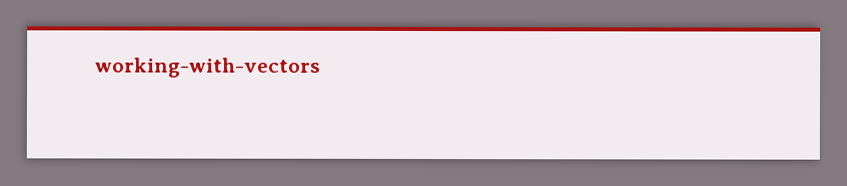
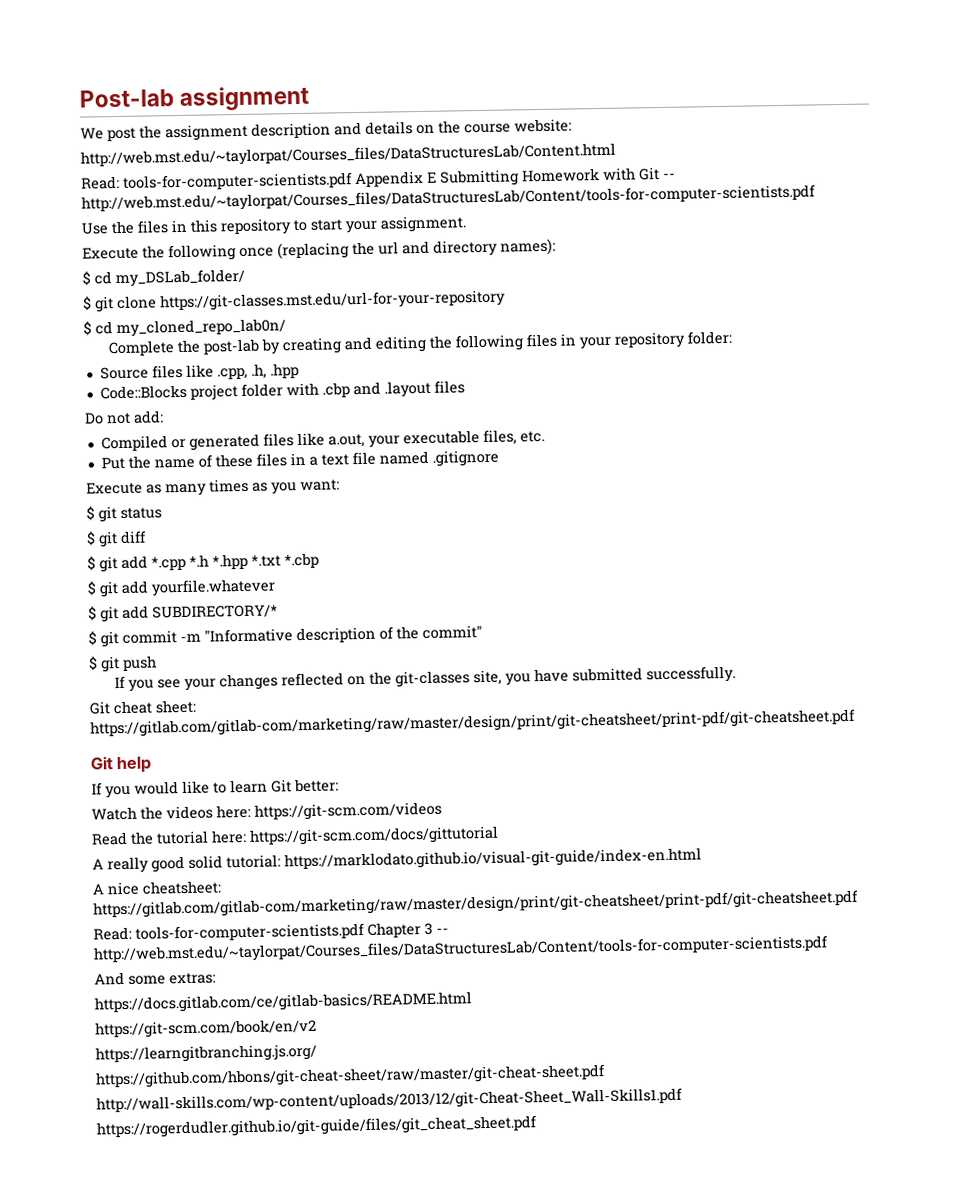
- working-with-vectors
+ Post-lab assignment
+ We post the assignment description and details on the course website:
+ http://web.mst.edu/~taylorpat/Courses_files/DataStructuresLab/Content.html
+ Read: tools-for-computer-scientists.pdf Appendix E Submitting Homework with Git -- http://web.mst.edu/~taylorpat/Courses_files/DataStructuresLab/Content/tools-for-computer-scientists.pdf
+ Use the files in this repository to start your assignment.
+ Execute the following once (replacing the url and directory names):
+ $ cd my_DSLab_folder/
+ $ git clone https://git-classes.mst.edu/url-for-your-repository
+ $ cd my_cloned_repo_lab0n/
+ Complete the post-lab by creating and editing the following files in your repository folder:
+ Source files like .cpp, .h, .hpp
+ Code::Blocks project folder with .cbp and .layout files
+ Do not add:
+ Compiled or generated files like a.out, your executable files, etc.
+ Put the name of these files in a text file named .gitignore
+ Execute as many times as you want:
+ $ git status
+ $ git diff
+ $ git add *.cpp *.h *.hpp *.txt *.cbp
+ $ git add yourfile.whatever
+ $ git add SUBDIRECTORY/*
+ $ git commit -m "Informative description of the commit"
+ $ git push
+ If you see your changes reflected on the git-classes site, you have submitted successfully.
+ Git cheat sheet: https://gitlab.com/gitlab-com/marketing/raw/master/design/print/git-cheatsheet/print-pdf/git-cheatsheet.pdf
+ Git help
+ If you would like to learn Git better:
+ Watch the videos here: https://git-scm.com/videos
+ Read the tutorial here: https://git-scm.com/docs/gittutorial
+ A really good solid tutorial: https://marklodato.github.io/visual-git-guide/index-en.html
+ A nice cheatsheet: https://gitlab.com/gitlab-com/marketing/raw/master/design/print/git-cheatsheet/print-pdf/git-cheatsheet.pdf
+ Read: tools-for-computer-scientists.pdf Chapter 3 -- http://web.mst.edu/~taylorpat/Courses_files/DataStructuresLab/Content/tools-for-computer-scientists.pdf
+ And some extras:
+ https://docs.gitlab.com/ce/gitlab-basics/README.html
+ https://git-scm.com/book/en/v2
+ https://learngitbranching.js.org/
+ https://github.com/hbons/git-cheat-sheet/raw/master/git-cheat-sheet.pdf
+ http://wall-skills.com/wp-content/uploads/2013/12/git-Cheat-Sheet_Wall-Skills1.pdf
+ https://rogerdudler.github.io/git-guide/files/git_cheat_sheet.pdf

